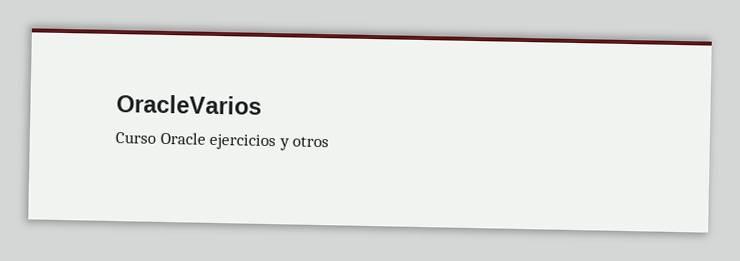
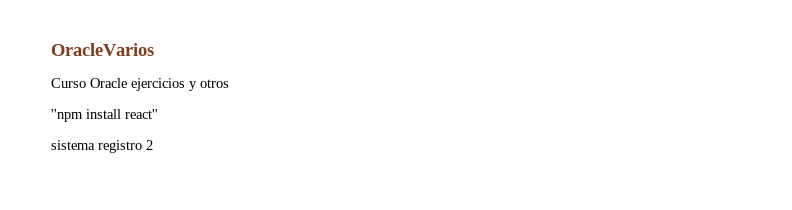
+ ''npm install react''
+ sistema registro 2

